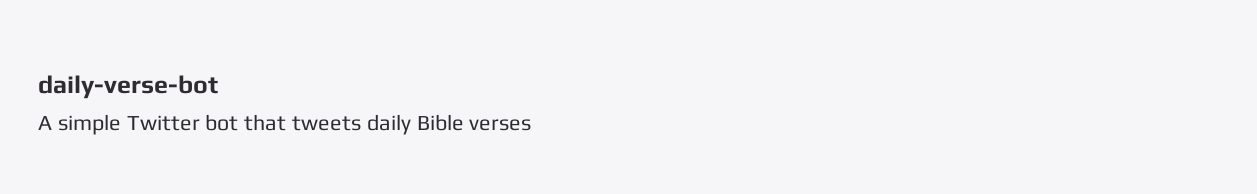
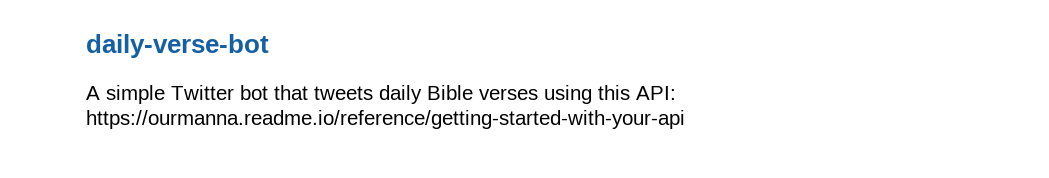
- A simple Twitter bot that tweets daily Bible verses
+ A simple Twitter bot that tweets daily Bible verses using this API: https://ourmanna.readme.io/reference/getting-started-with-your-api

